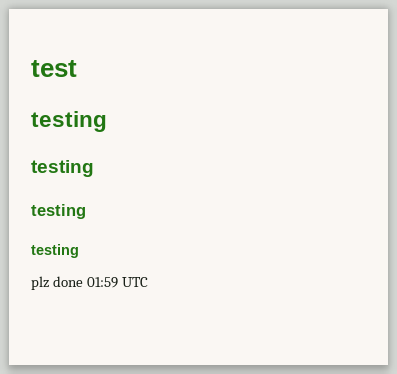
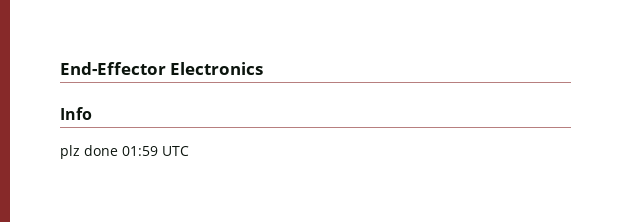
- test
- testing
- testing
- testing
- testing
+ End-Effector Electronics
+ Info

